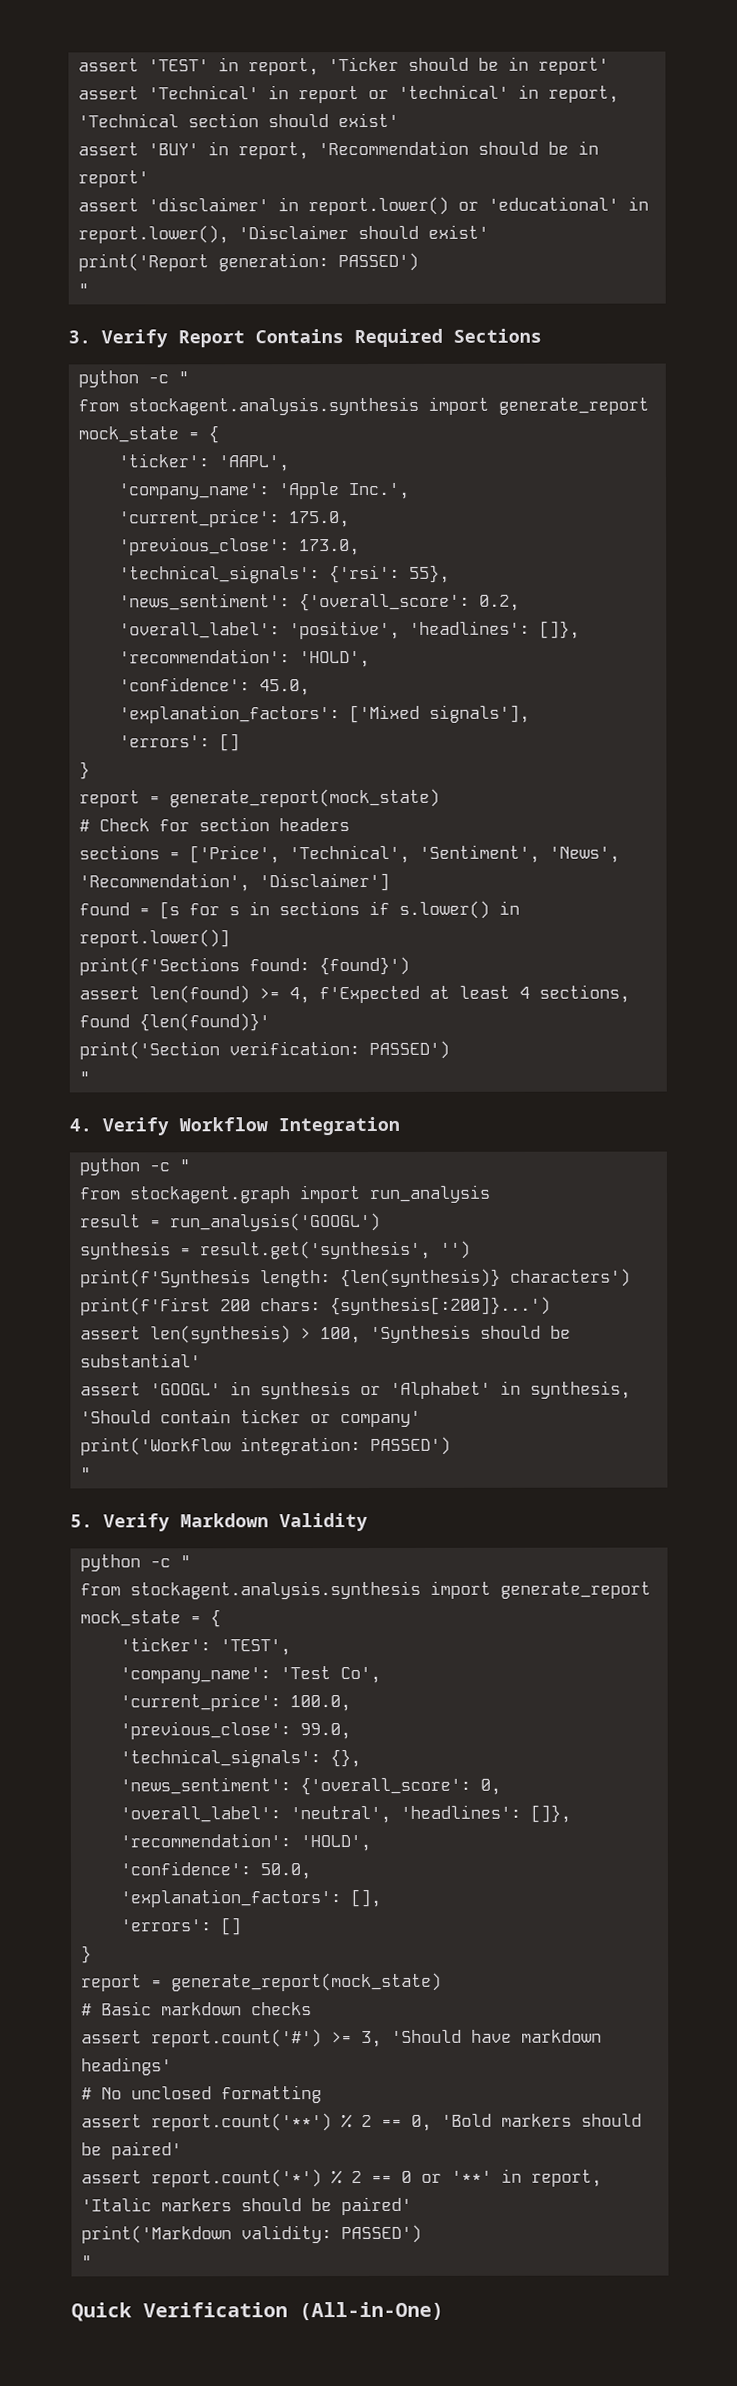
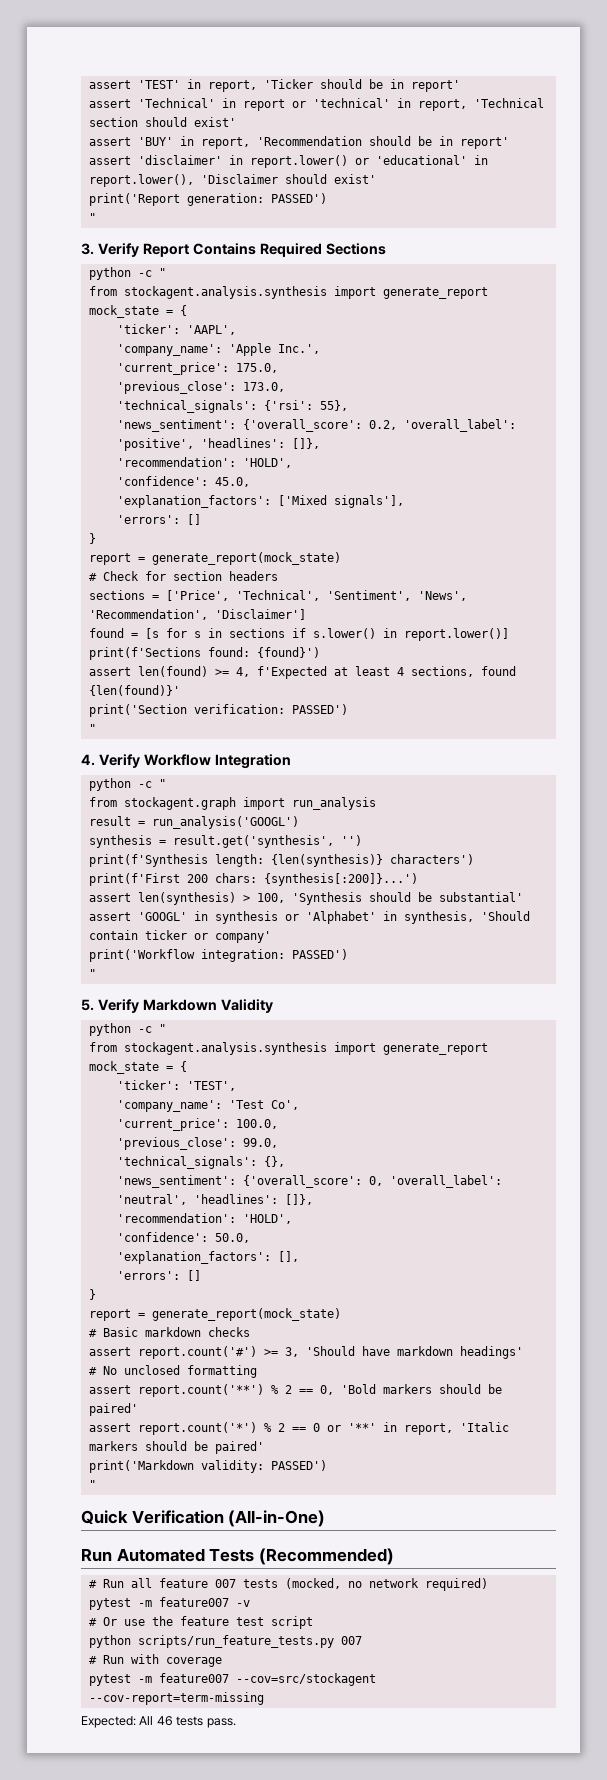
+ Run Automated Tests (Recommended)
+ # Run all feature 007 tests (mocked, no network required)
+ pytest -m feature007 -v
+ # Or use the feature test script
+ python scripts/run_feature_tests.py 007
+ # Run with coverage
+ pytest -m feature007 --cov=src/stockagent --cov-report=term-missing
+ Expected: All 46 tests pass.

